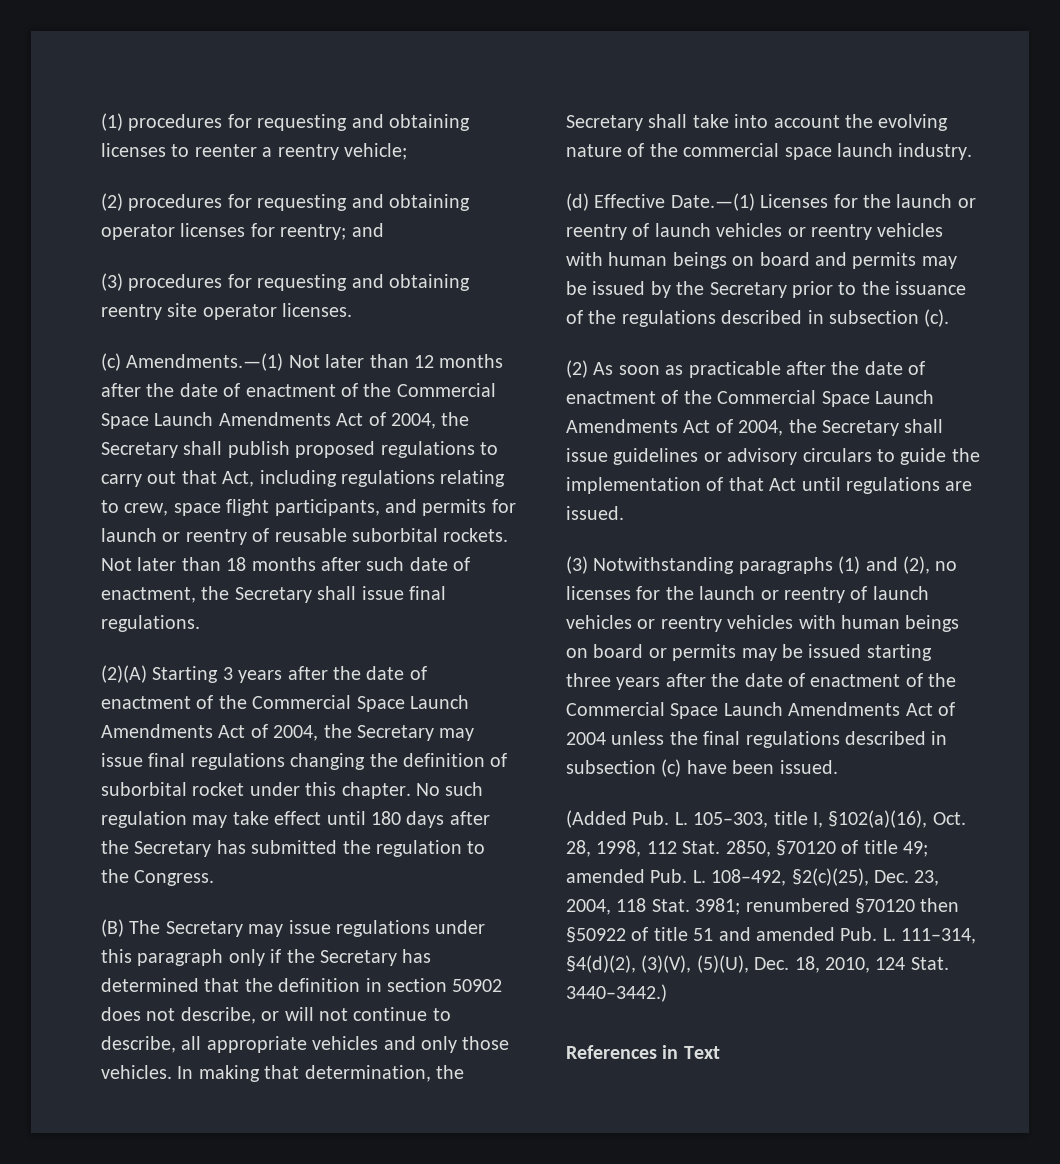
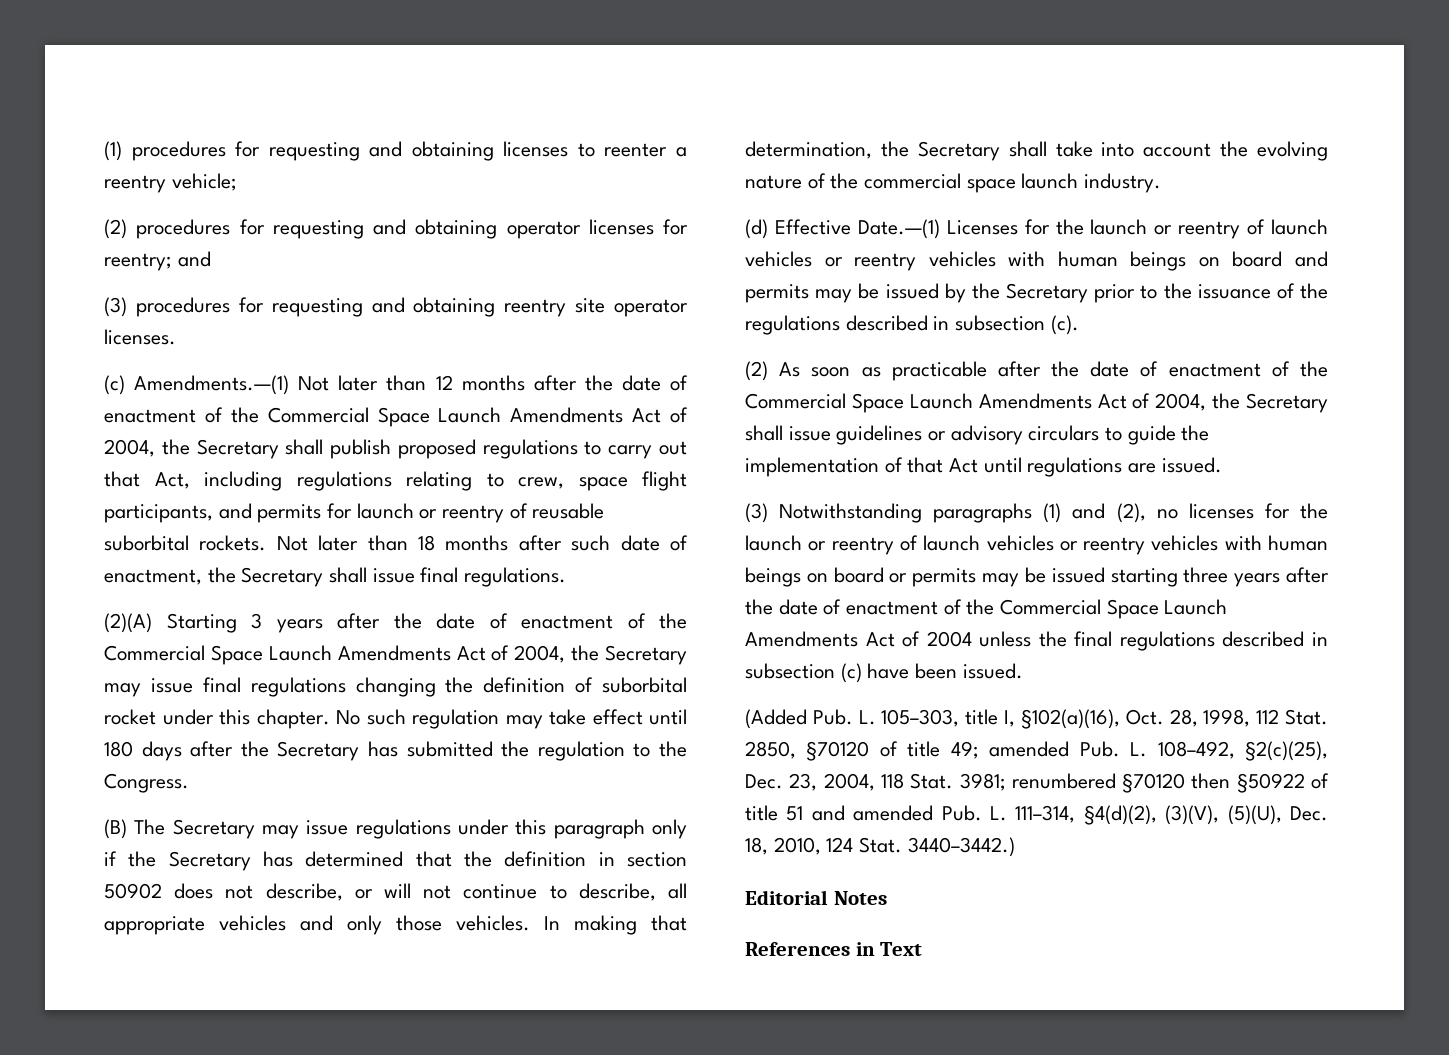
+ Editorial Notes

